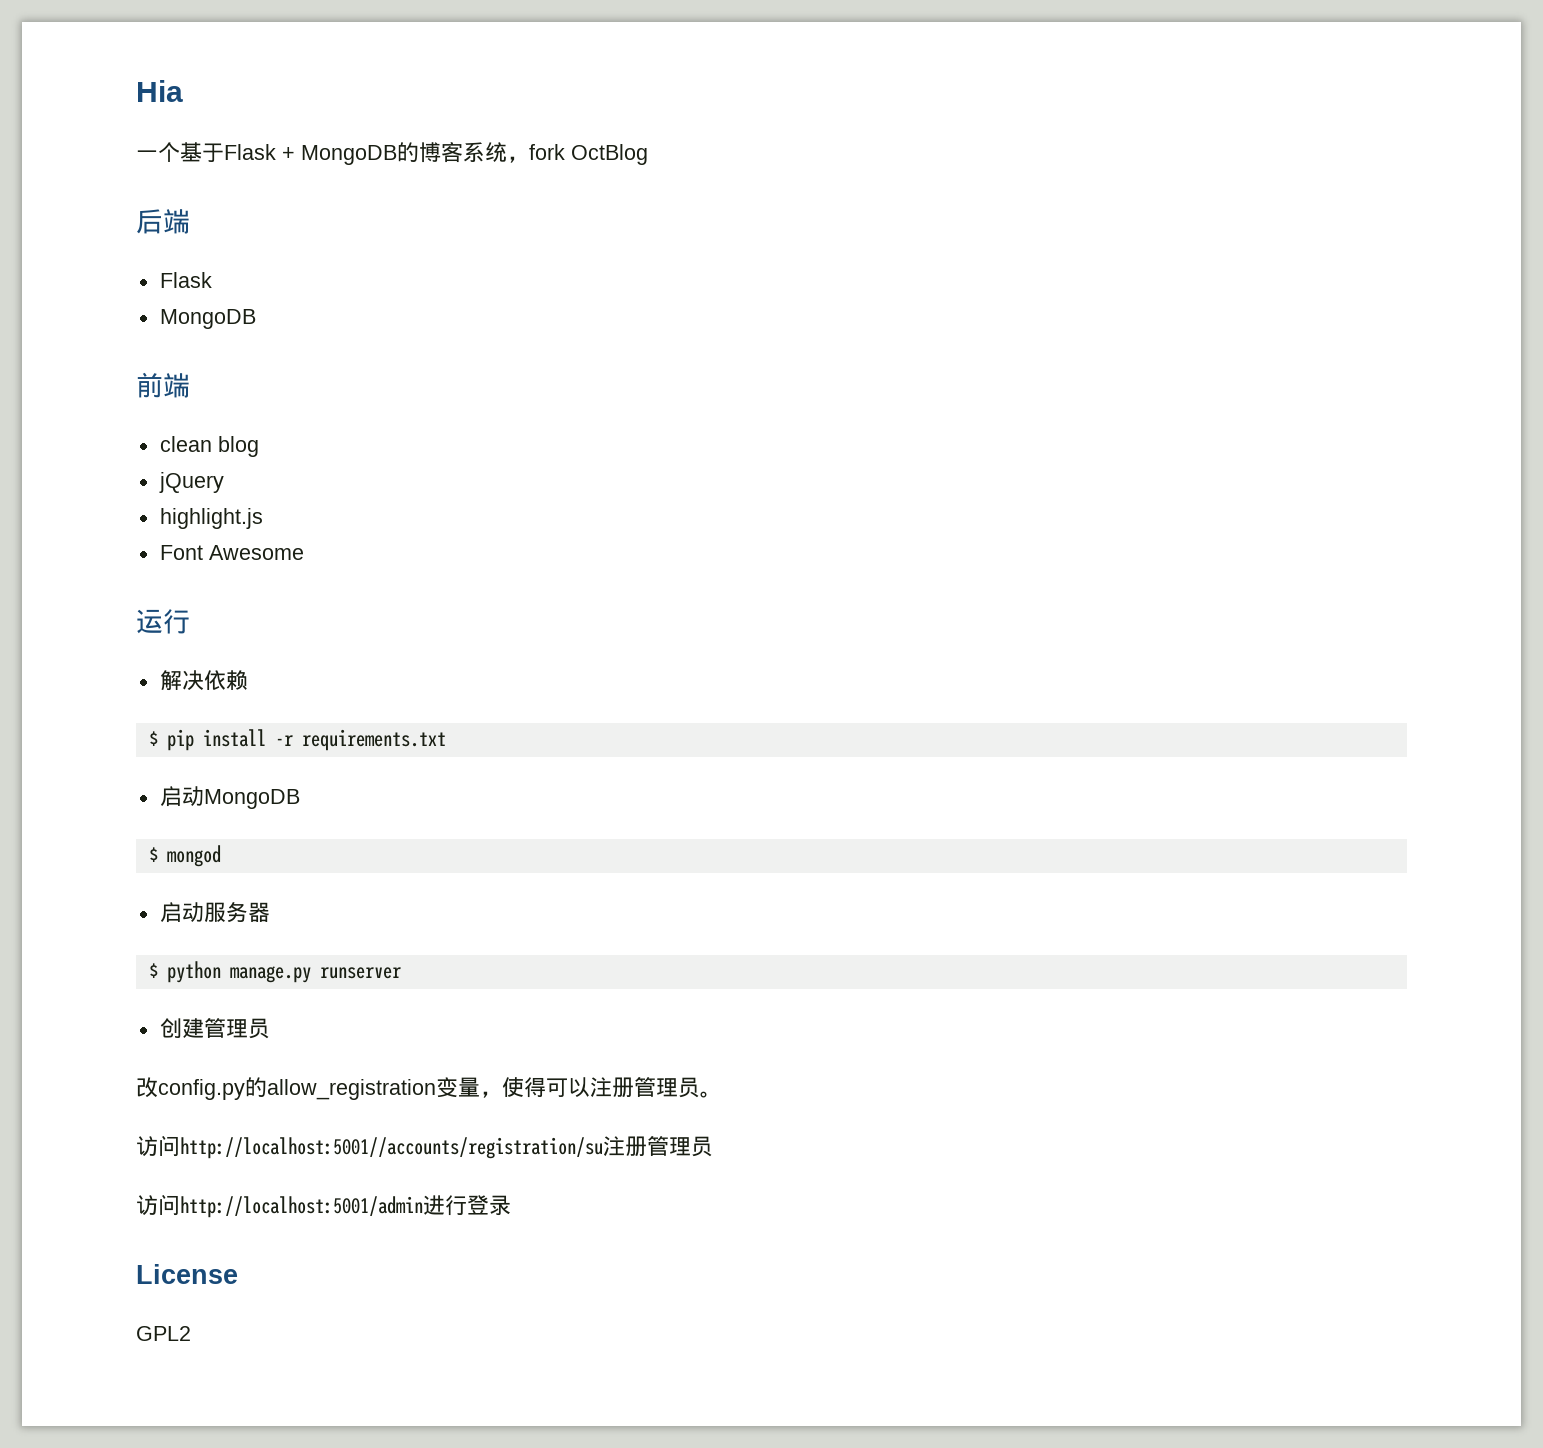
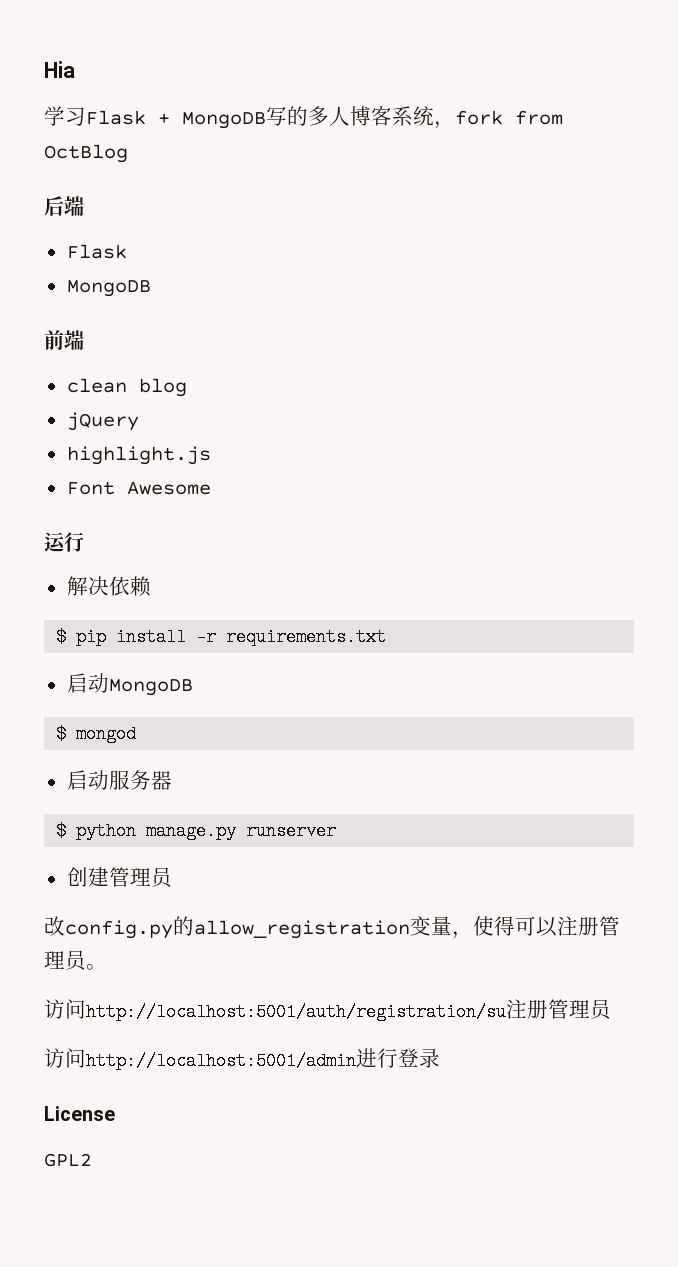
- 一个基于Flask + MongoDB的博客系统，fork OctBlog
+ 学习Flask + MongoDB写的多人博客系统，fork from OctBlog
- 访问http://localhost:5001//accounts/registration/su注册管理员
+ 访问http://localhost:5001/auth/registration/su注册管理员

